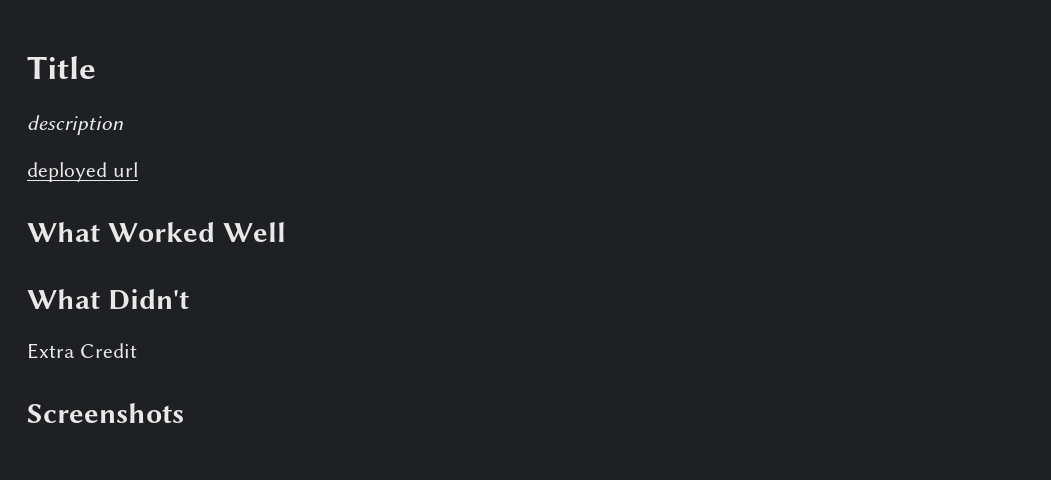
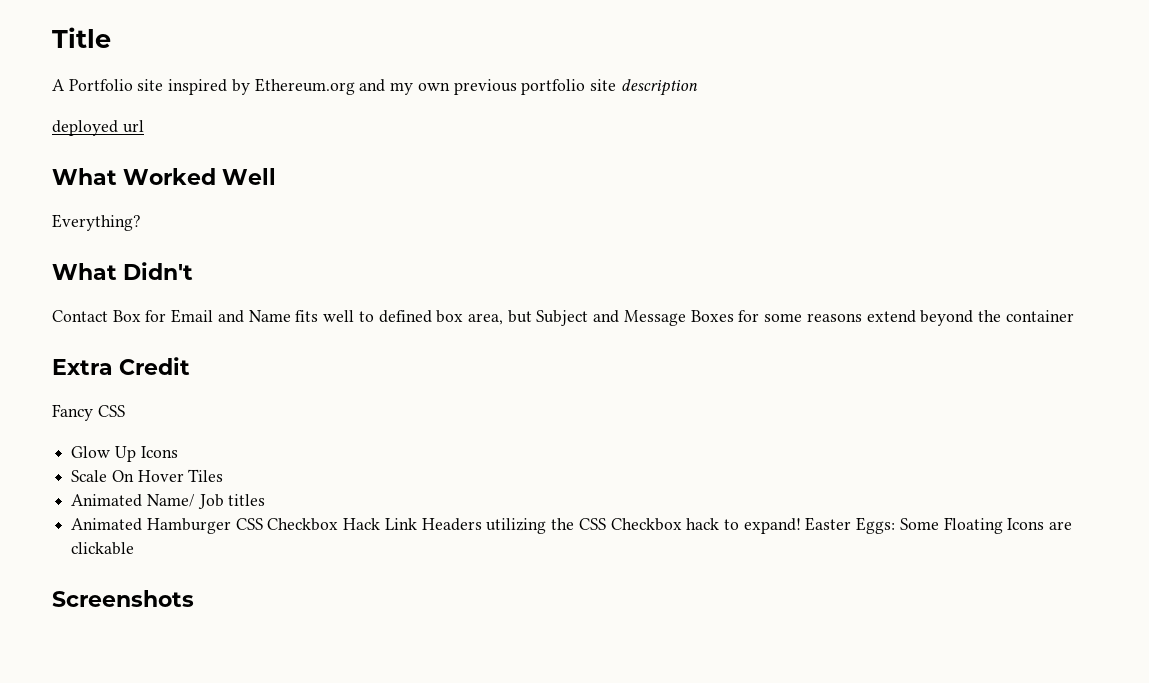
- description
+ A Portfolio site inspired by Ethereum.org and my own previous portfolio site description
+ Everything?
+ Contact Box for Email and Name fits well to defined box area, but Subject and Message Boxes for some reasons extend beyond the container
  Extra Credit
+ Fancy CSS
+ Glow Up Icons
+ Scale On Hover Tiles
+ Animated Name/ Job titles
+ Animated Hamburger CSS Checkbox Hack Link Headers utilizing the CSS Checkbox hack to expand! Easter Eggs: Some Floating Icons are clickable

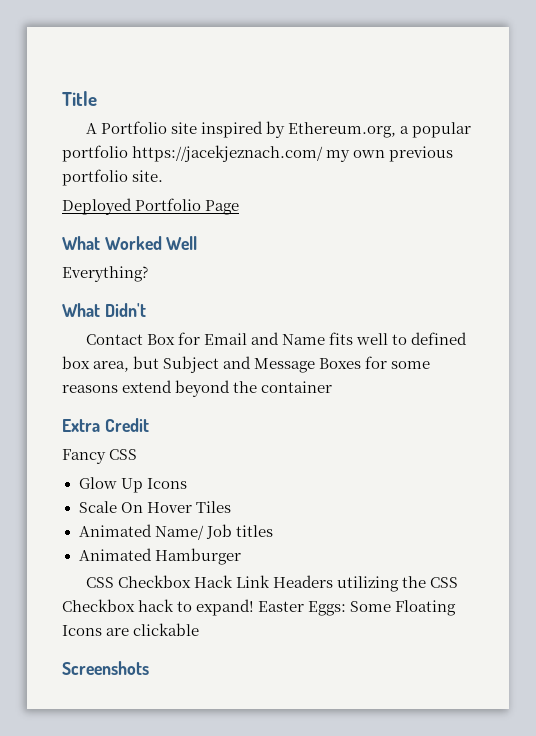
- A Portfolio site inspired by Ethereum.org and my own previous portfolio site description
- deployed url
+ A Portfolio site inspired by Ethereum.org, a popular portfolio https://jacekjeznach.com/ my own previous portfolio site.
+ Deployed Portfolio Page
- Animated Hamburger CSS Checkbox Hack Link Headers utilizing the CSS Checkbox hack to expand!
+ Animated Hamburger
+ CSS Checkbox Hack Link Headers utilizing the CSS Checkbox hack to expand!

